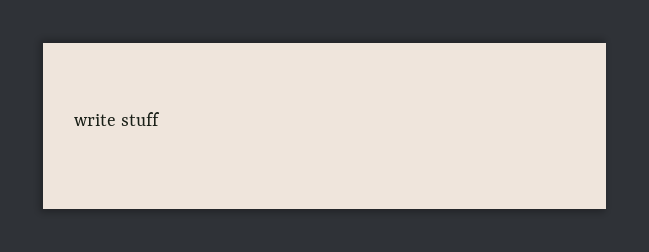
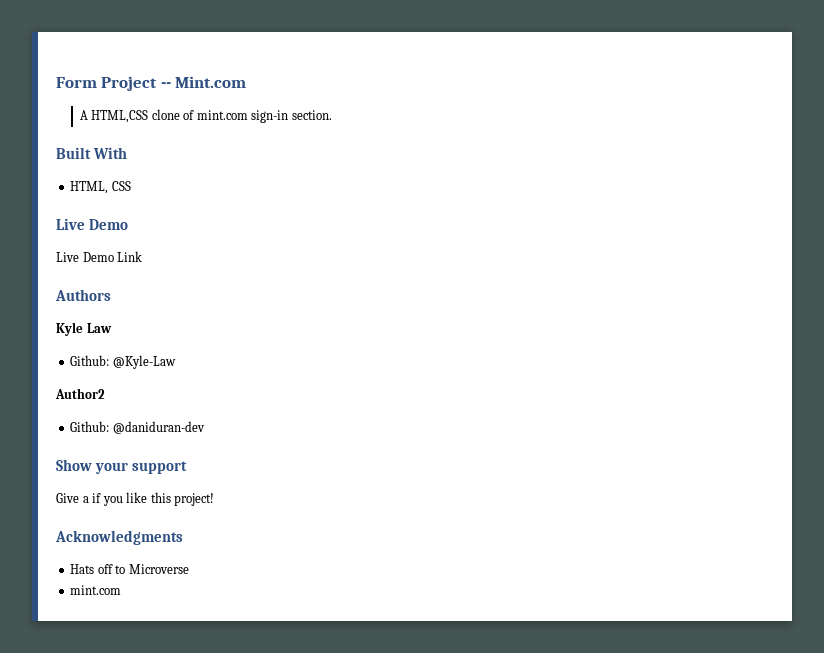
- write stuff
+ Form Project -- Mint.com
+ A HTML,CSS clone of mint.com sign-in section.
+ Built With
+ HTML, CSS
+ Live Demo
+ Live Demo Link
+ Authors
+ Kyle Law
+ Github: @Kyle-Law
+ Author2
+ Github: @daniduran-dev
+ Show your support
+ Give a if you like this project!
+ Acknowledgments
+ Hats off to Microverse
+ mint.com

